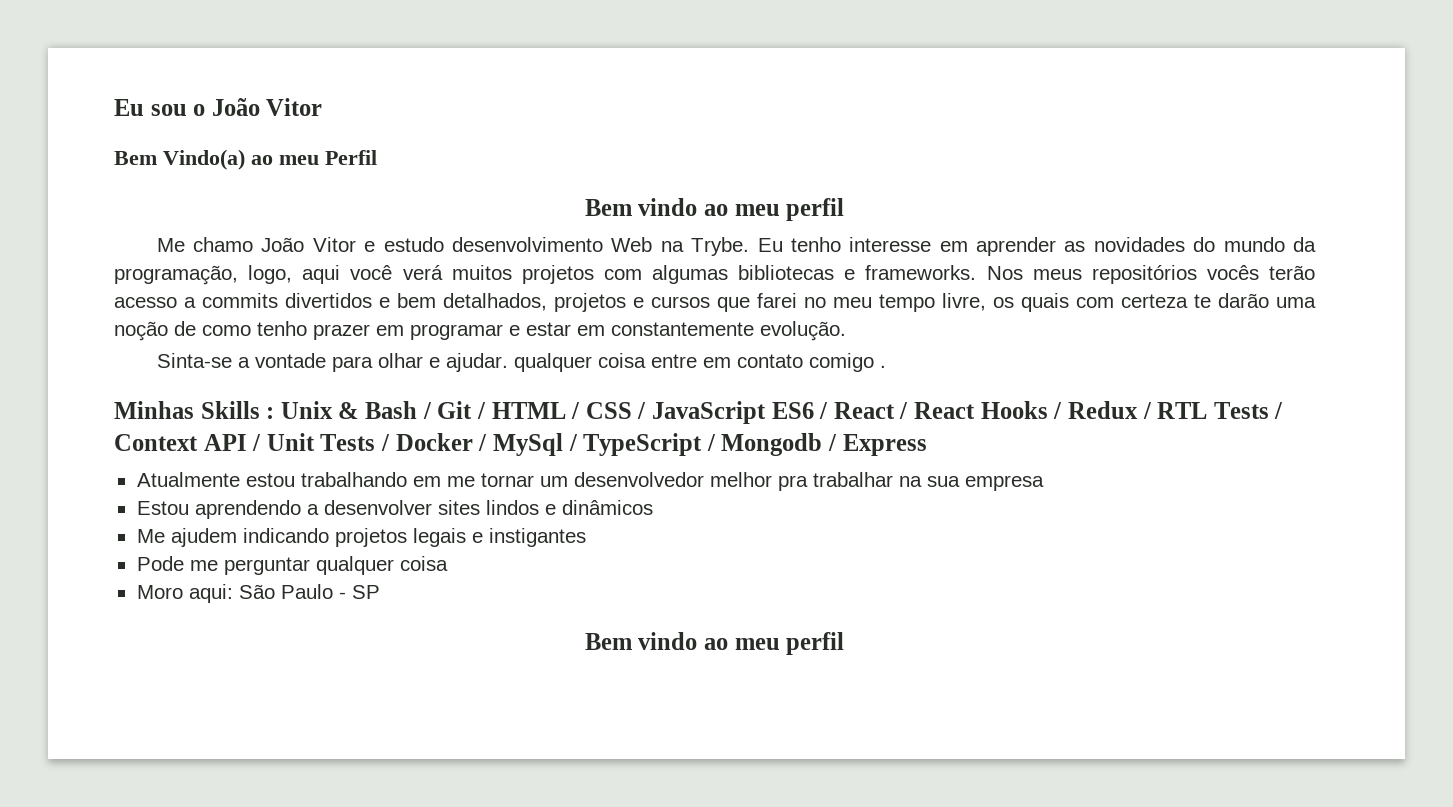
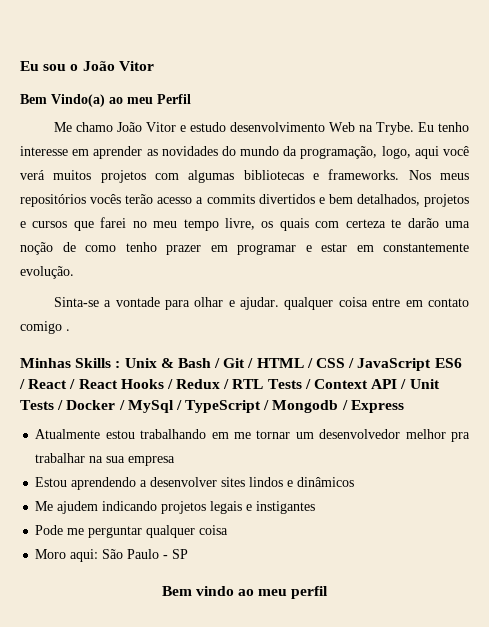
  Bem Vindo(a) ao meu Perfil
- Bem vindo ao meu perfil

